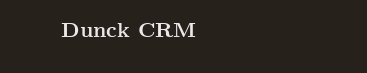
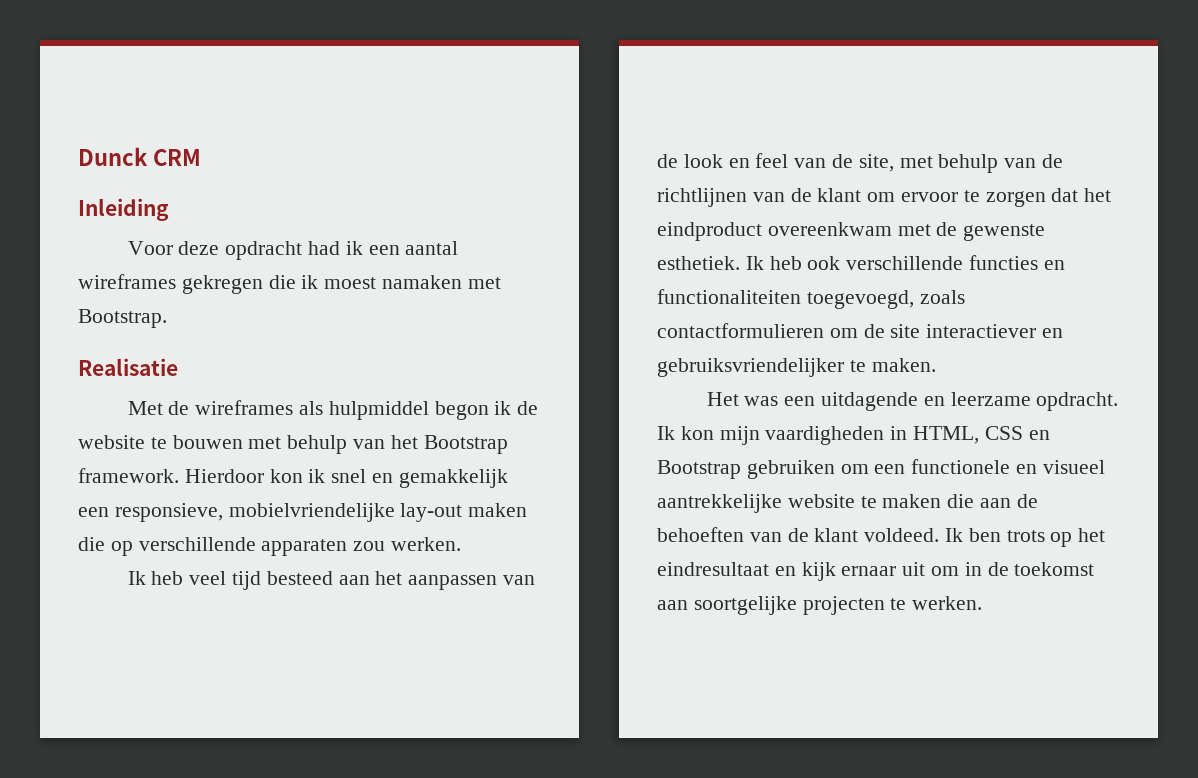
+ Inleiding
+ Voor deze opdracht had ik een aantal wireframes gekregen die ik moest namaken met Bootstrap.
+ Realisatie
+ Met de wireframes als hulpmiddel begon ik de website te bouwen met behulp van het Bootstrap framework. Hierdoor kon ik snel en gemakkelijk een responsieve, mobielvriendelijke lay-out maken die op verschillende apparaten zou werken.
+ Ik heb veel tijd besteed aan het aanpassen van de look en feel van de site, met behulp van de richtlijnen van de klant om ervoor te zorgen dat het eindproduct overeenkwam met de gewenste esthetiek. Ik heb ook verschillende functies en functionaliteiten toegevoegd, zoals contactformulieren om de site interactiever en gebruiksvriendelijker te maken.
+ Het was een uitdagende en leerzame opdracht. Ik kon mijn vaardigheden in HTML, CSS en Bootstrap gebruiken om een functionele en visueel aantrekkelijke website te maken die aan de behoeften van de klant voldeed. Ik ben trots op het eindresultaat en kijk ernaar uit om in de toekomst aan soortgelijke projecten te werken.

